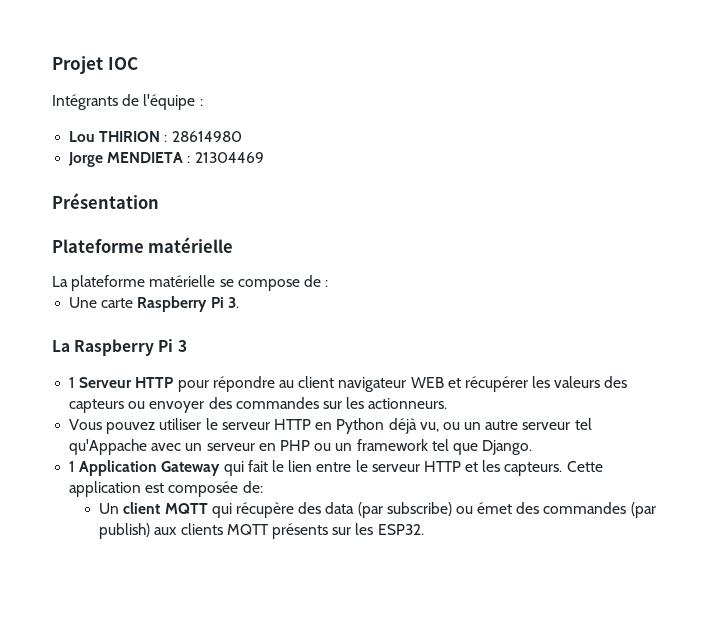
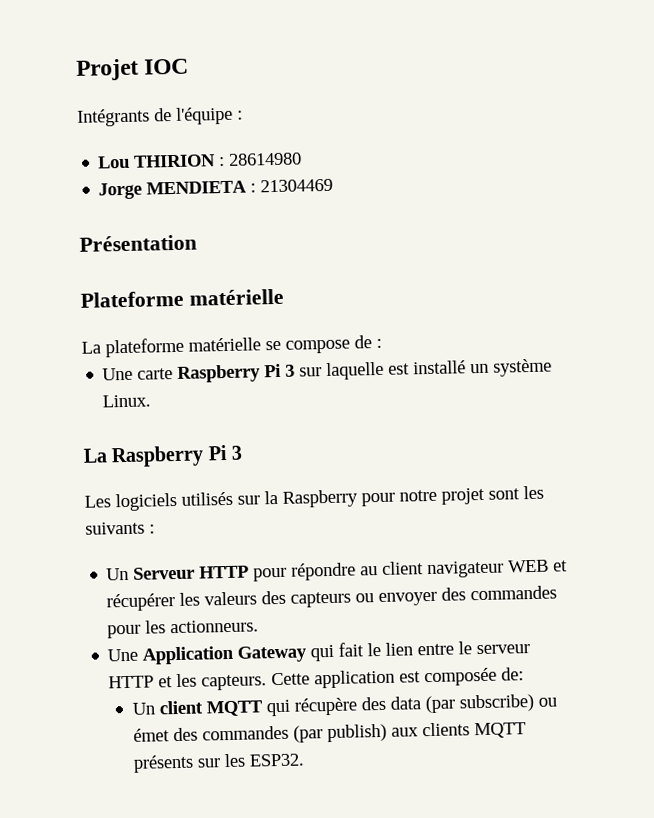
- Une carte Raspberry Pi 3.
+ Une carte Raspberry Pi 3 sur laquelle est installé un système Linux.
  La Raspberry Pi 3
- 1 Serveur HTTP pour répondre au client navigateur WEB et récupérer les valeurs des capteurs ou envoyer des commandes sur les actionneurs.
+ Les logiciels utilisés sur la Raspberry pour notre projet sont les suivants :
+ Un Serveur HTTP pour répondre au client navigateur WEB et récupérer les valeurs des capteurs ou envoyer des commandes pour les actionneurs.
- Vous pouvez utiliser le serveur HTTP en Python déjà vu, ou un autre serveur tel qu'Appache avec un serveur en PHP ou un framework tel que Django.
- 1 Application Gateway qui fait le lien entre le serveur HTTP et les capteurs.
+ Une Application Gateway qui fait le lien entre le serveur HTTP et les capteurs.

